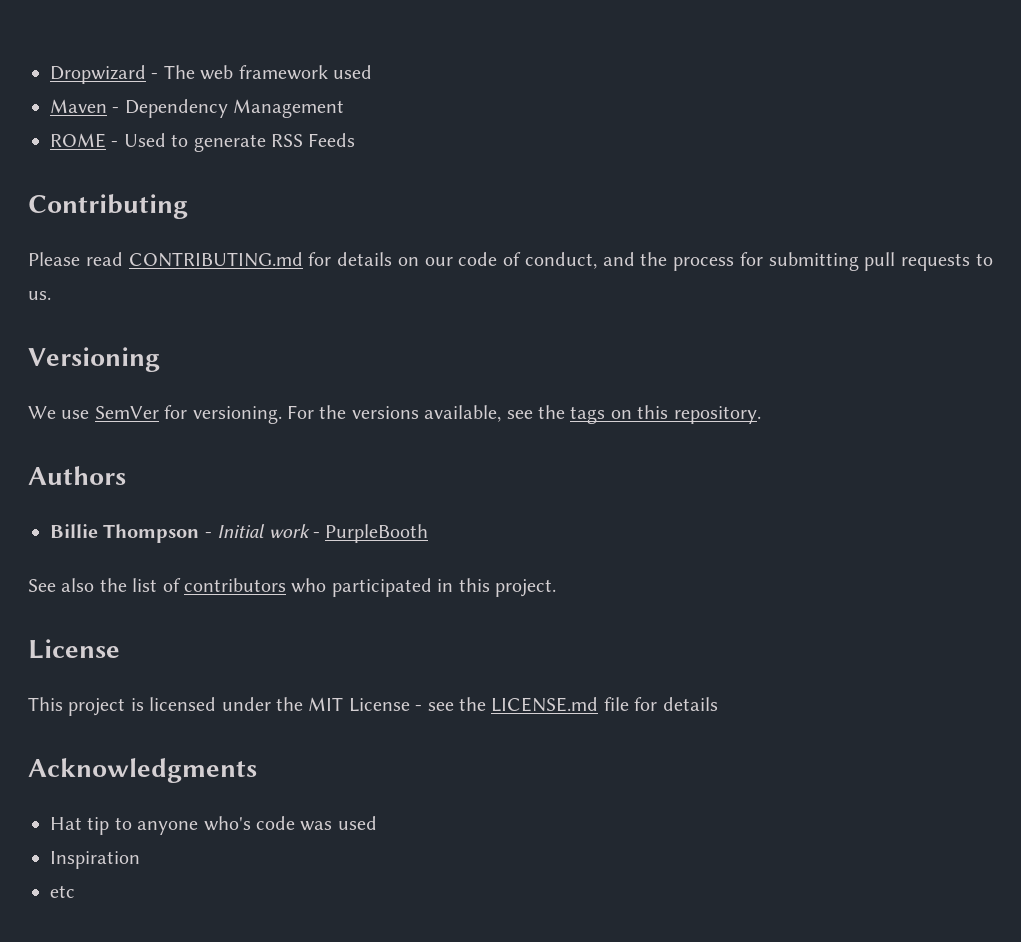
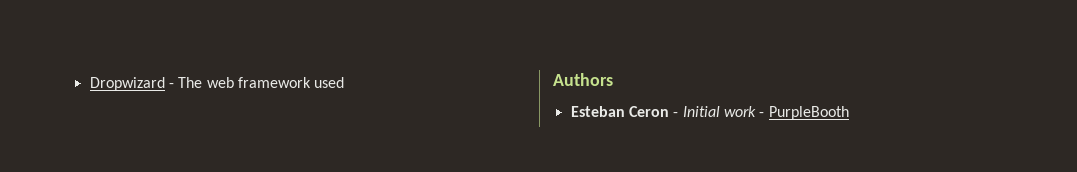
- Maven - Dependency Management
- ROME - Used to generate RSS Feeds
- Contributing
- Please read CONTRIBUTING.md for details on our code of conduct, and the process for submitting pull requests to us.
- Versioning
- We use SemVer for versioning. For the versions available, see the tags on this repository.
- Billie Thompson - Initial work - PurpleBooth
+ Esteban Ceron - Initial work - PurpleBooth
- See also the list of contributors who participated in this project.
- License
- This project is licensed under the MIT License - see the LICENSE.md file for details
- Acknowledgments
- Hat tip to anyone who's code was used
- Inspiration
- etc

